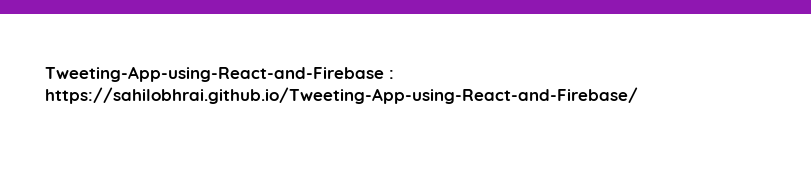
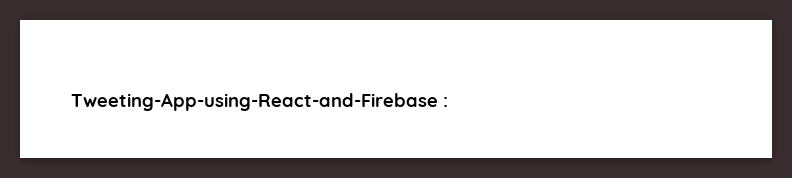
- Tweeting-App-using-React-and-Firebase : https://sahilobhrai.github.io/Tweeting-App-using-React-and-Firebase/
+ Tweeting-App-using-React-and-Firebase :

